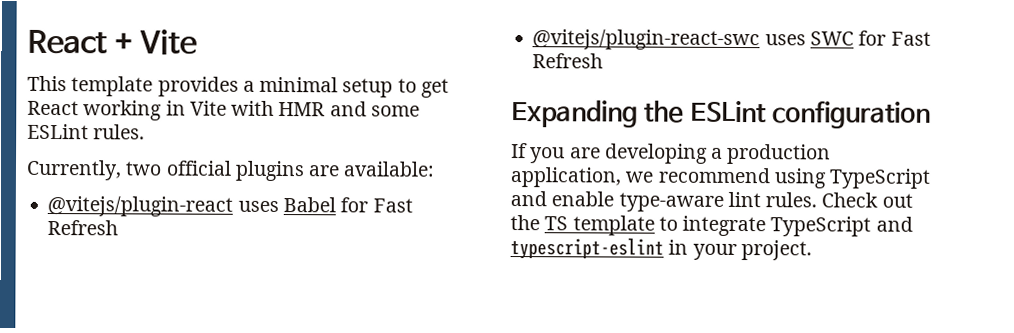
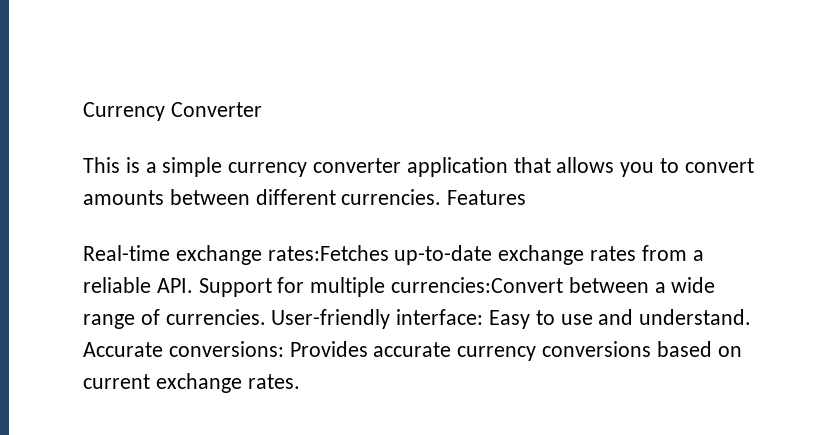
- React + Vite
- This template provides a minimal setup to get React working in Vite with HMR and some ESLint rules.
- Currently, two official plugins are available:
- @vitejs/plugin-react uses Babel for Fast Refresh
- @vitejs/plugin-react-swc uses SWC for Fast Refresh
- Expanding the ESLint configuration
- If you are developing a production application, we recommend using TypeScript and enable type-aware lint rules. Check out the TS template to integrate TypeScript and typescript-eslint in your project.
+ Currency Converter
+ This is a simple currency converter application that allows you to convert amounts between different currencies. Features
+ Real-time exchange rates:Fetches up-to-date exchange rates from a reliable API. Support for multiple currencies:Convert between a wide range of currencies. User-friendly interface: Easy to use and understand. Accurate conversions: Provides accurate currency conversions based on current exchange rates.

